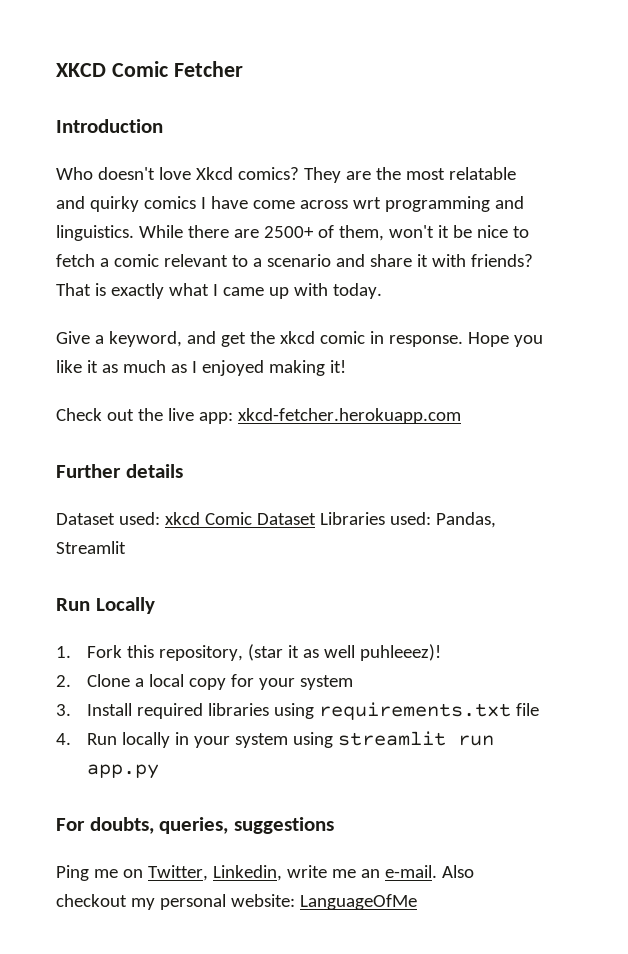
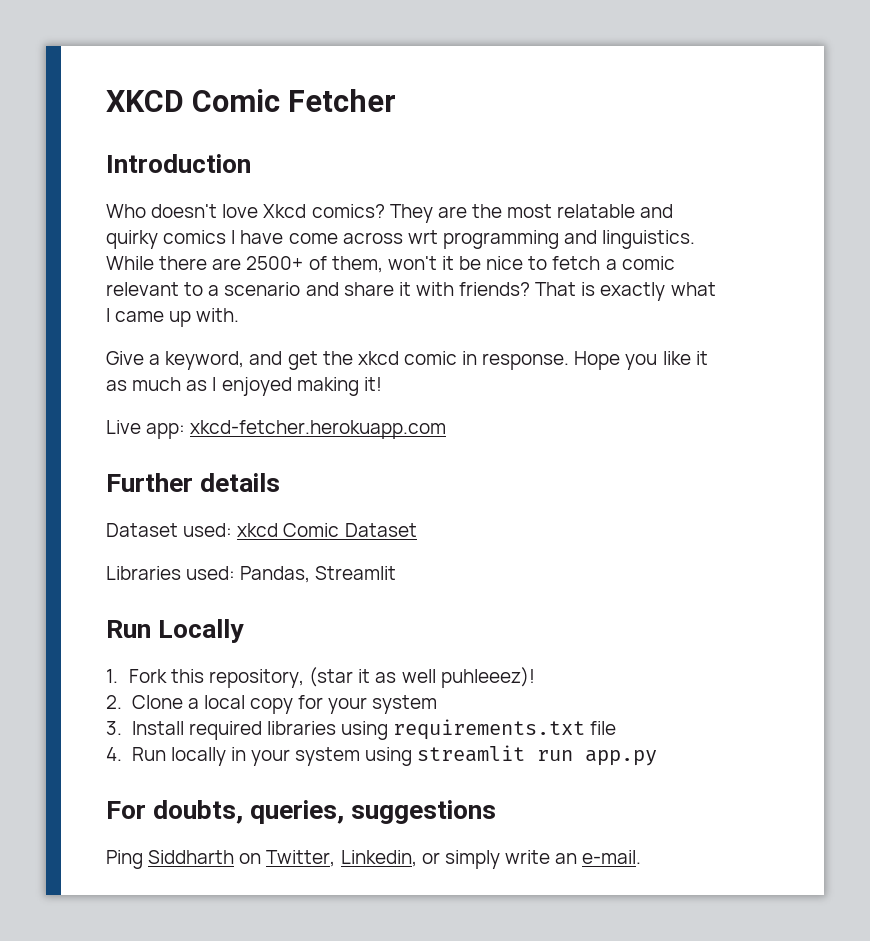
- That is exactly what I came up with today.
+ That is exactly what I came up with.
- Check out the live app: xkcd-fetcher.herokuapp.com
+ Live app: xkcd-fetcher.herokuapp.com
- Dataset used: xkcd Comic Dataset Libraries used: Pandas, Streamlit
+ Dataset used: xkcd Comic Dataset
+ Libraries used: Pandas, Streamlit
- Ping me on Twitter, Linkedin, write me an e-mail. Also checkout my personal website: LanguageOfMe
+ Ping Siddharth on Twitter, Linkedin, or simply write an e-mail.

